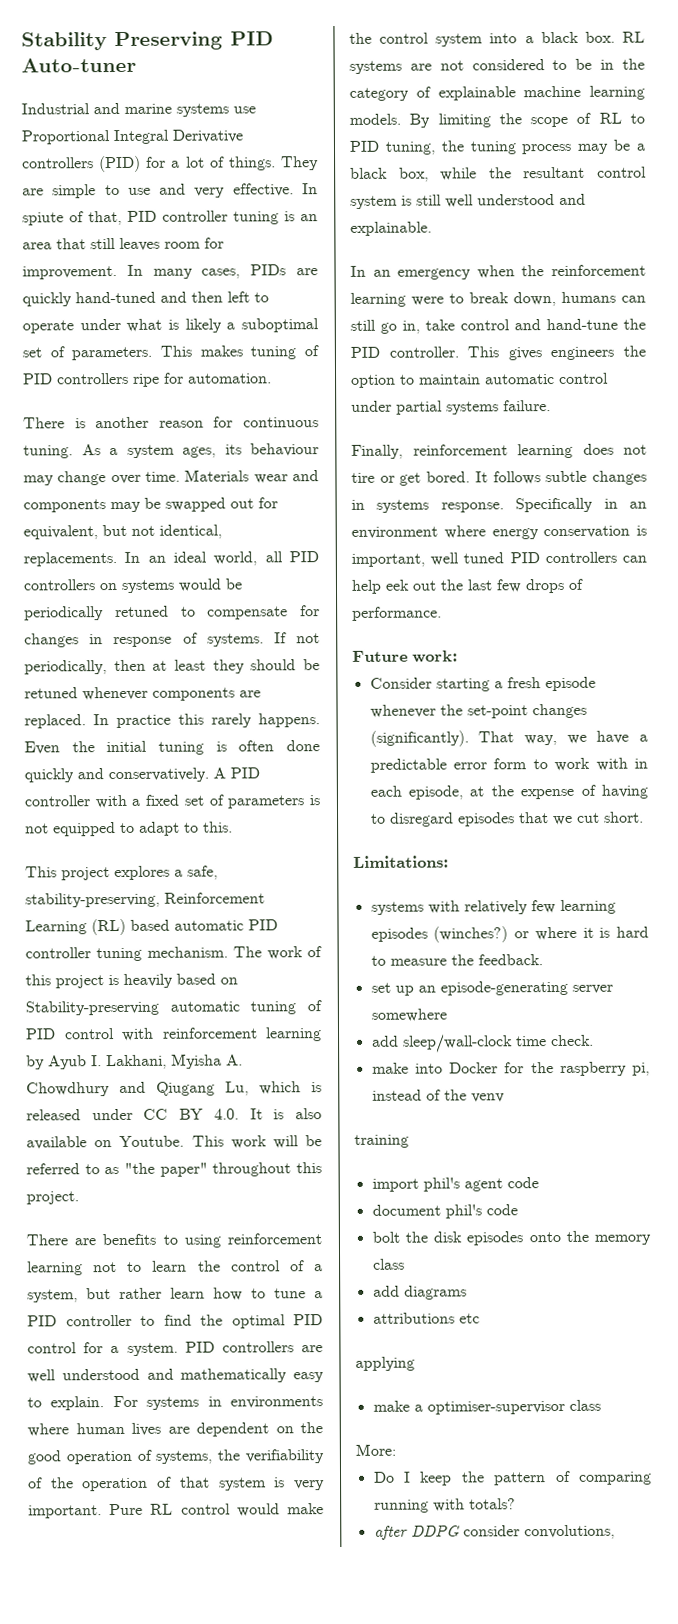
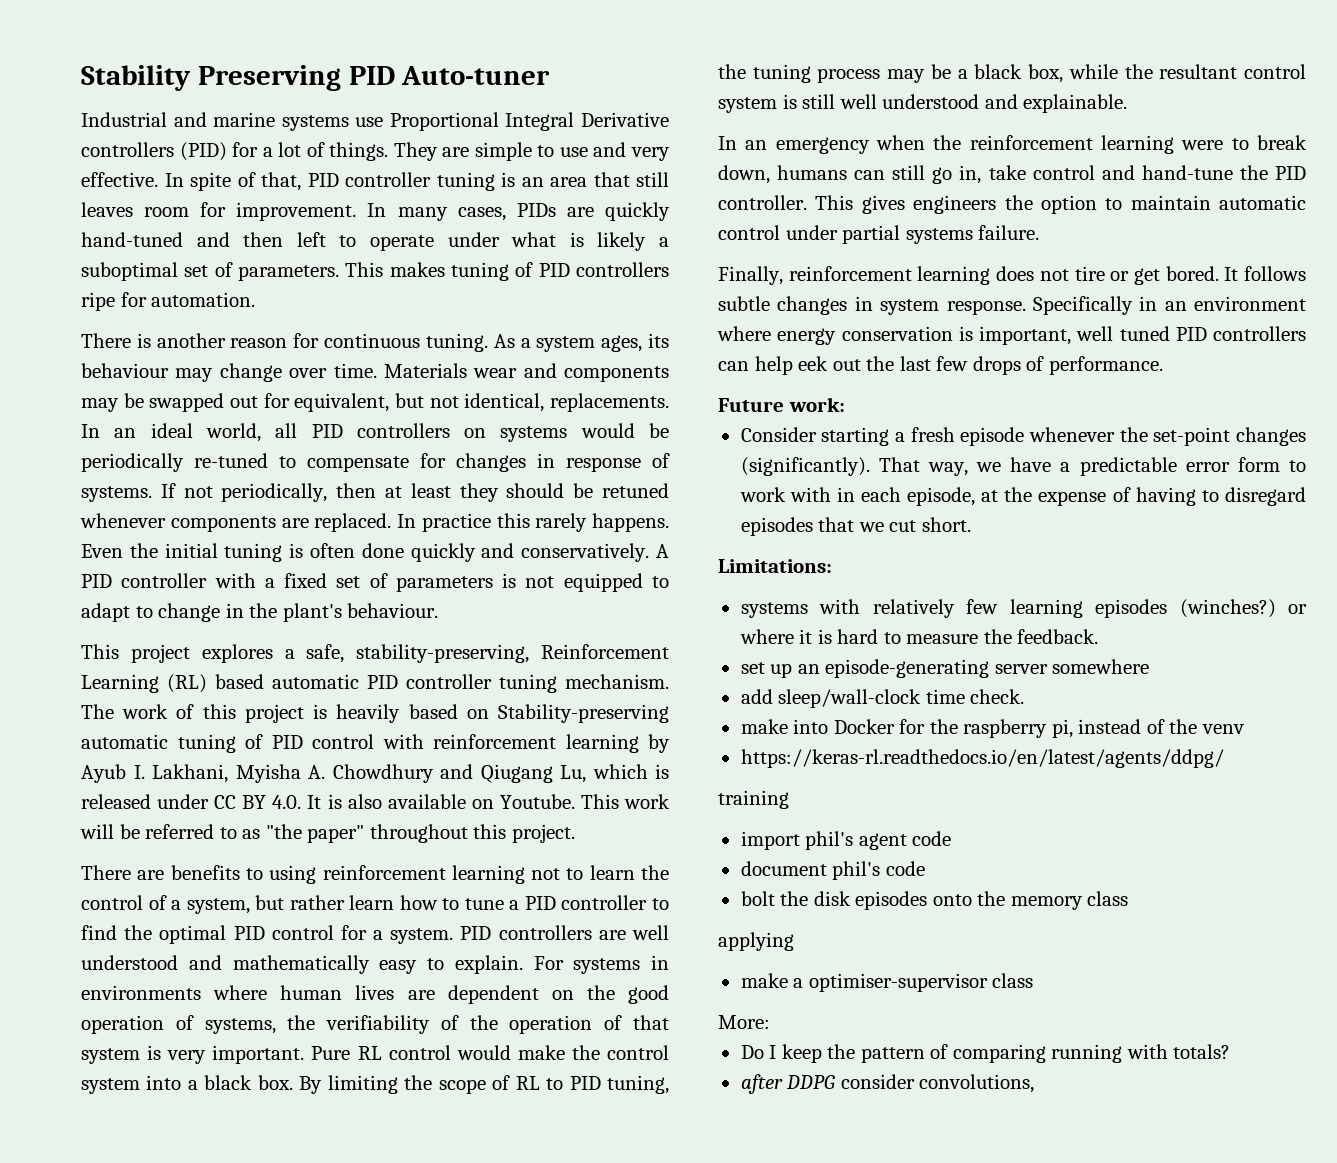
- In spiute of that, PID controller tuning is an area that still leaves room for improvement.
+ In spite of that, PID controller tuning is an area that still leaves room for improvement.
- In an ideal world, all PID controllers on systems would be periodically retuned to compensate for changes in response of systems.
+ In an ideal world, all PID controllers on systems would be periodically re-tuned to compensate for changes in response of systems.
- A PID controller with a fixed set of parameters is not equipped to adapt to this.
+ A PID controller with a fixed set of parameters is not equipped to adapt to change in the plant's behaviour.
- RL systems are not considered to be in the category of explainable machine learning models.
- It follows subtle changes in systems response.
+ It follows subtle changes in system response.
+ https://keras-rl.readthedocs.io/en/latest/agents/ddpg/
- add diagrams
- attributions etc

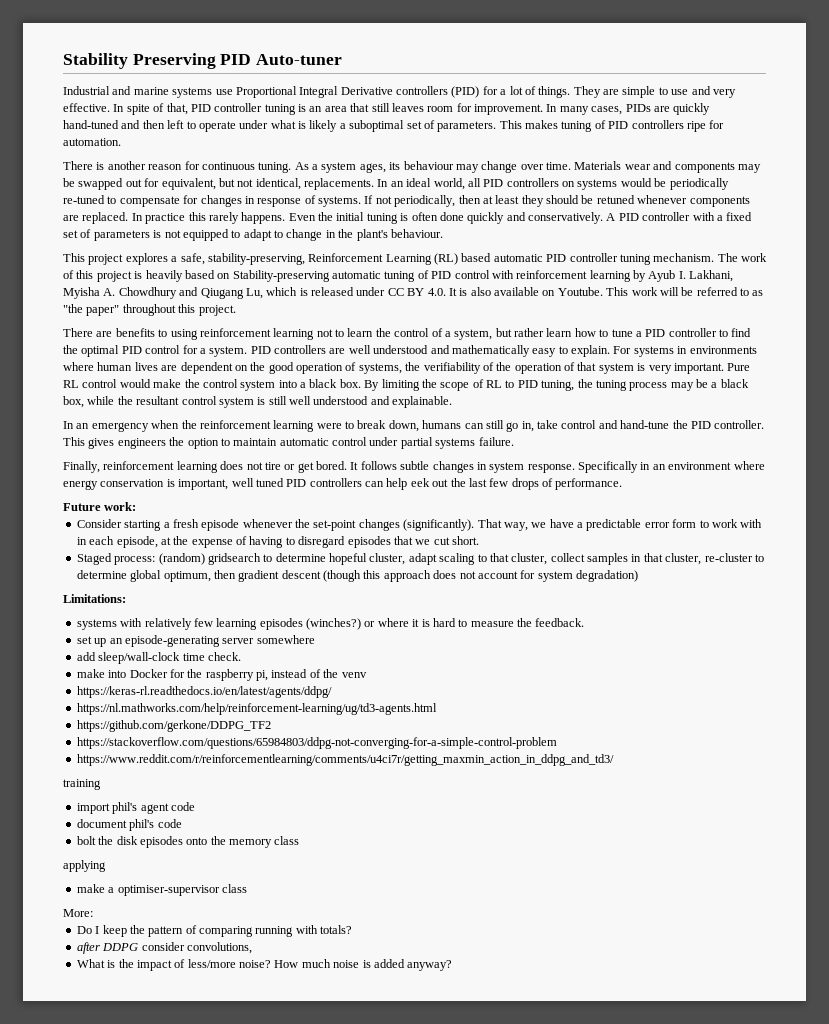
+ Staged process: (random) gridsearch to determine hopeful cluster, adapt scaling to that cluster, collect samples in that cluster, re-cluster to determine global optimum, then gradient descent (though this approach does not account for system degradation)
+ https://nl.mathworks.com/help/reinforcement-learning/ug/td3-agents.html
+ https://github.com/gerkone/DDPG_TF2
+ https://stackoverflow.com/questions/65984803/ddpg-not-converging-for-a-simple-control-problem
+ https://www.reddit.com/r/reinforcementlearning/comments/u4ci7r/getting_maxmin_action_in_ddpg_and_td3/
+ What is the impact of less/more noise? How much noise is added anyway?

